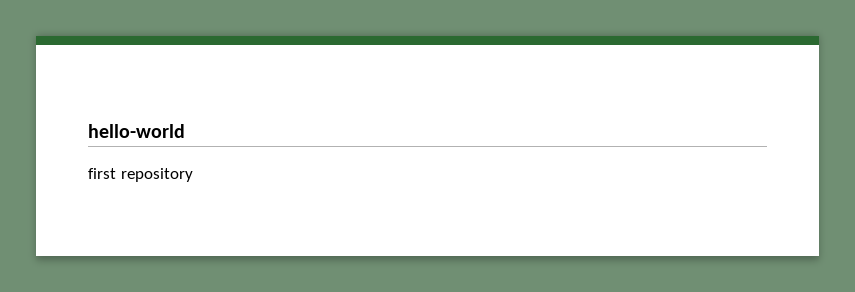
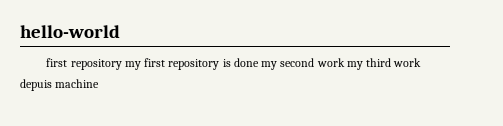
- first repository
+ first repository my first repository is done my second work my third work depuis machine

